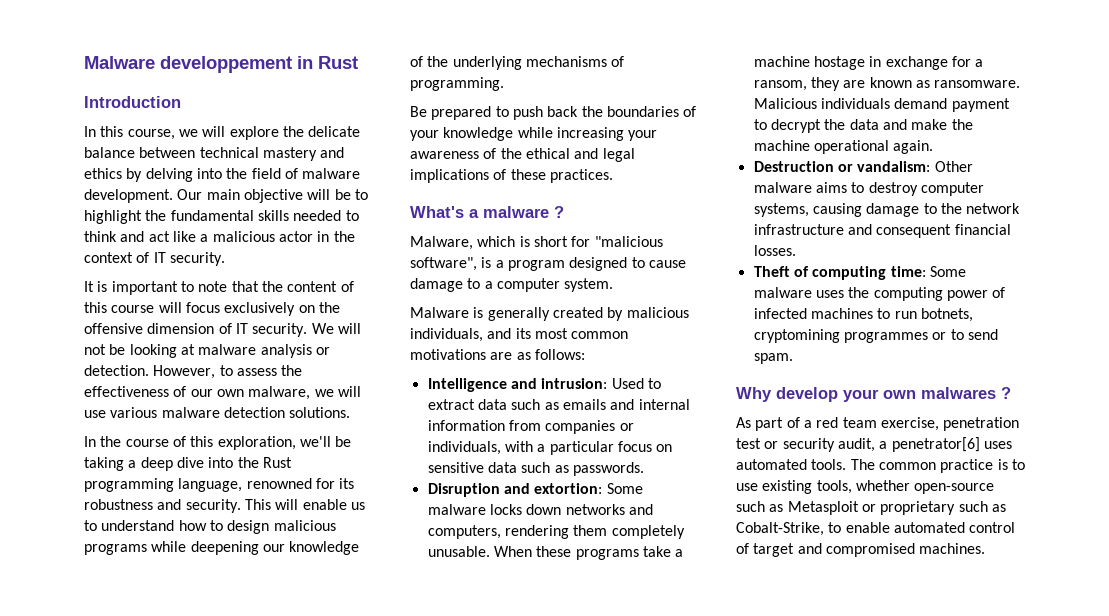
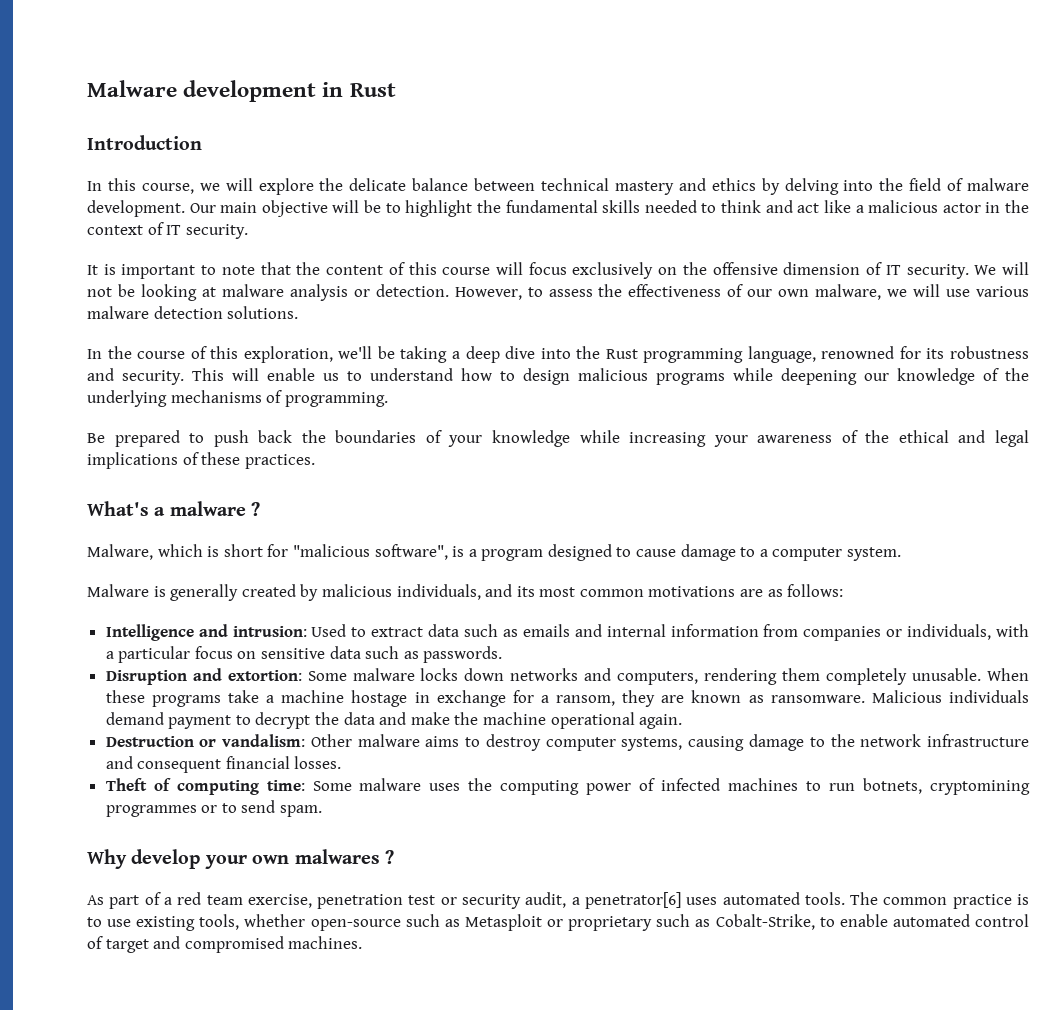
- Malware developpement in Rust
+ Malware development in Rust

